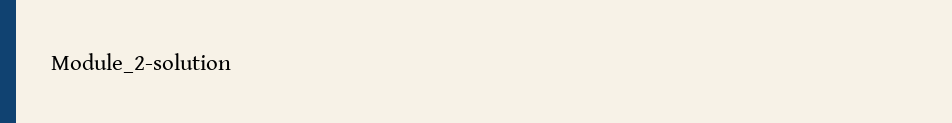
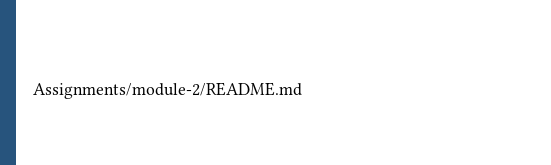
- Module_2-solution
+ Assignments/module-2/README.md

